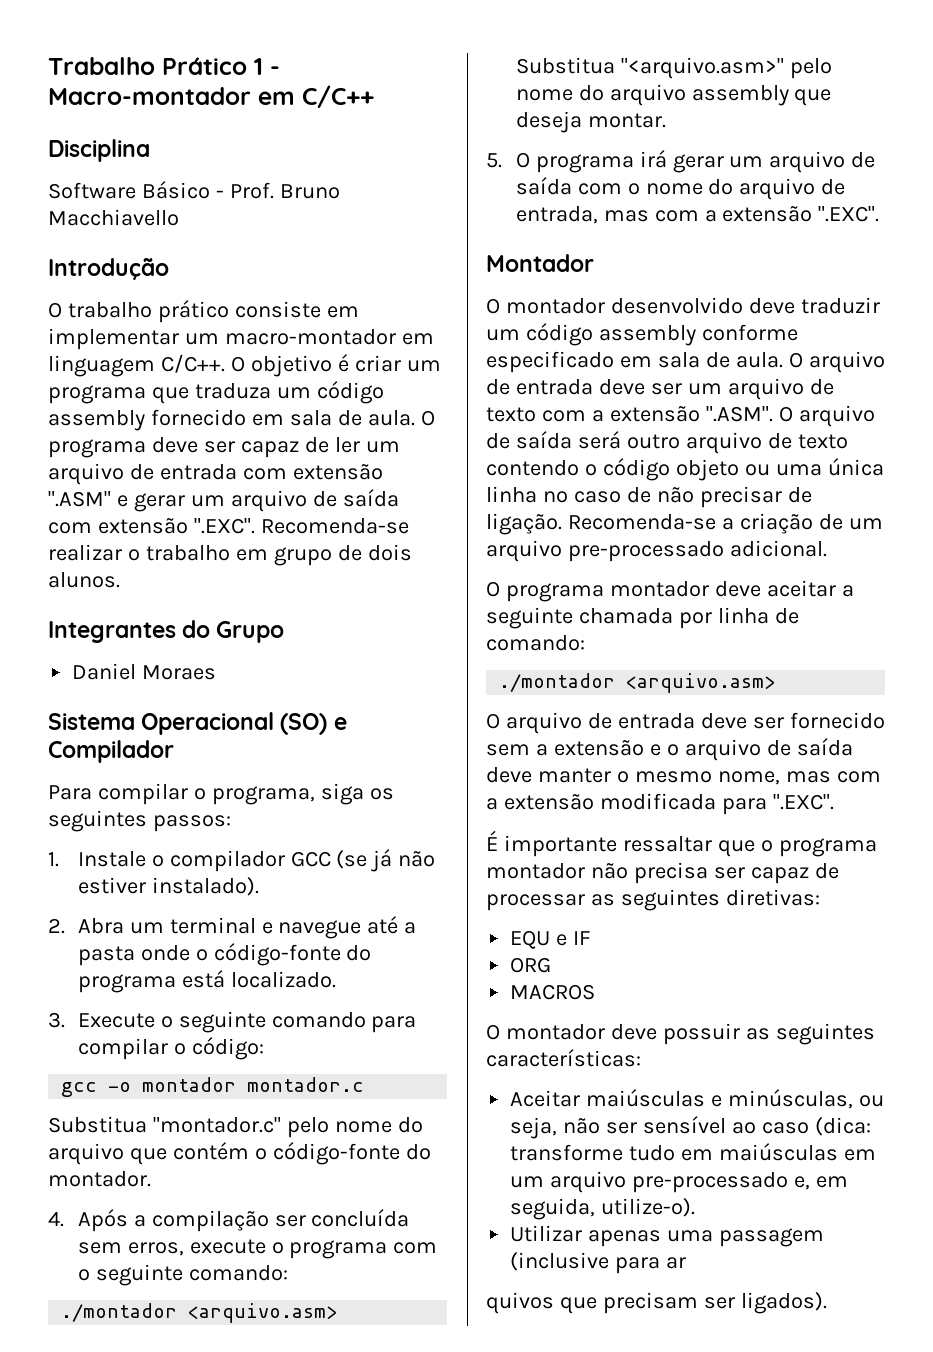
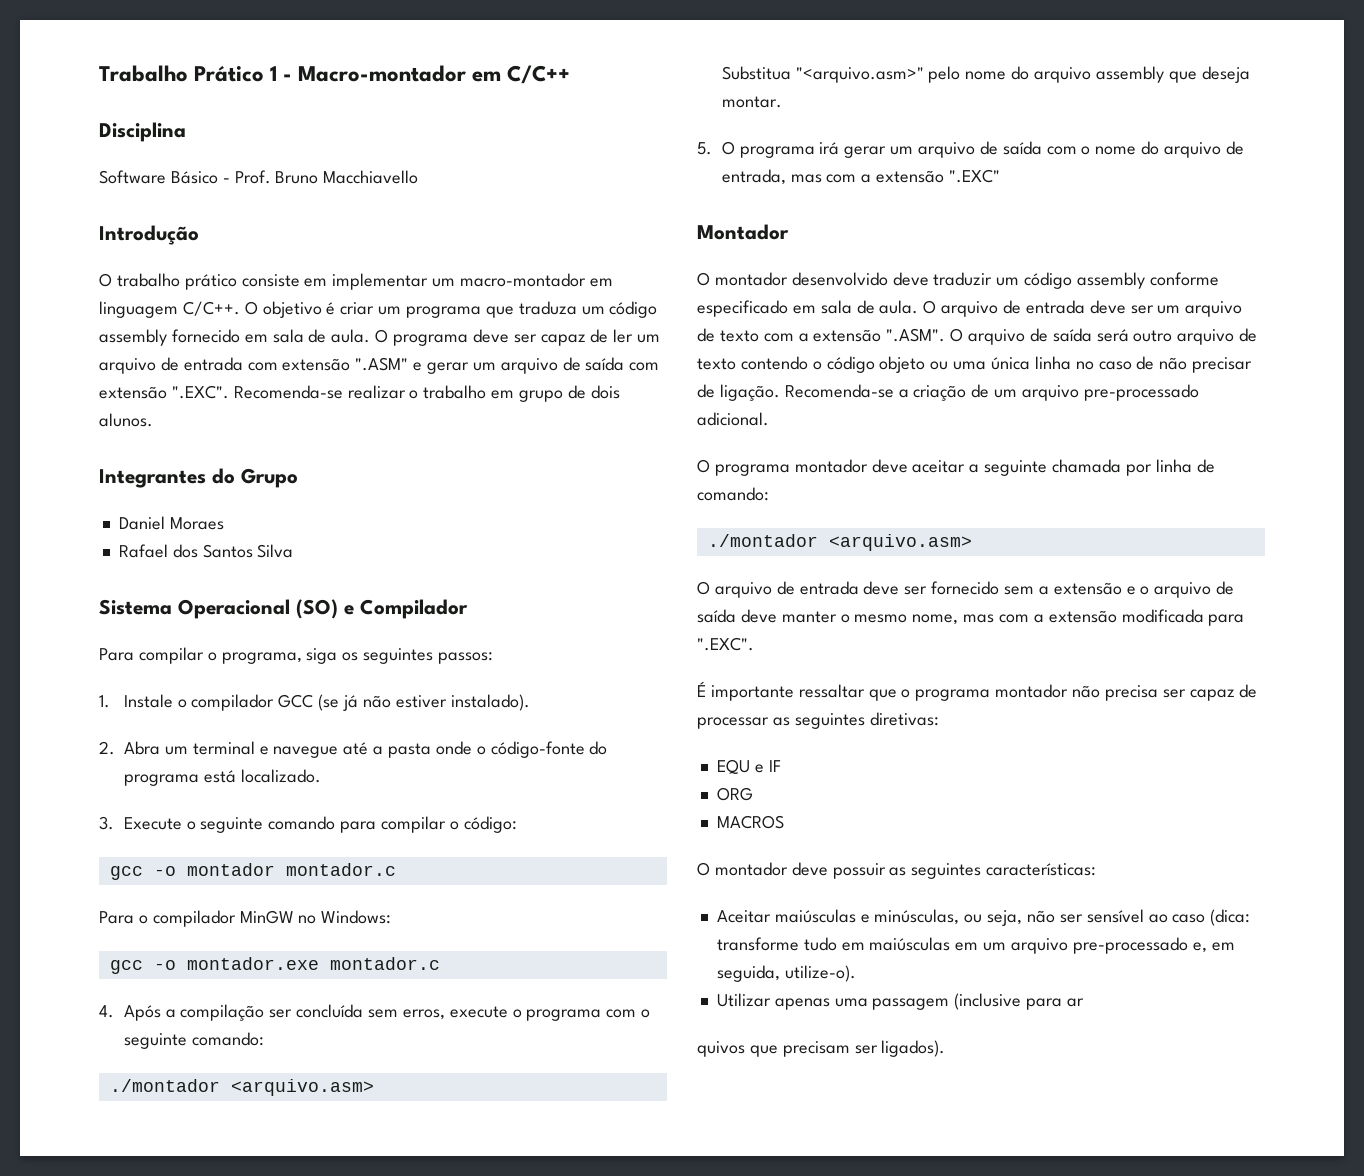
+ Rafael dos Santos Silva
- Substitua "montador.c" pelo nome do arquivo que contém o código-fonte do montador.
+ Para o compilador MinGW no Windows:
+ gcc -o montador.exe montador.c
- 5. O programa irá gerar um arquivo de saída com o nome do arquivo de entrada, mas com a extensão ".EXC".
+ 5. O programa irá gerar um arquivo de saída com o nome do arquivo de entrada, mas com a extensão ".EXC"

